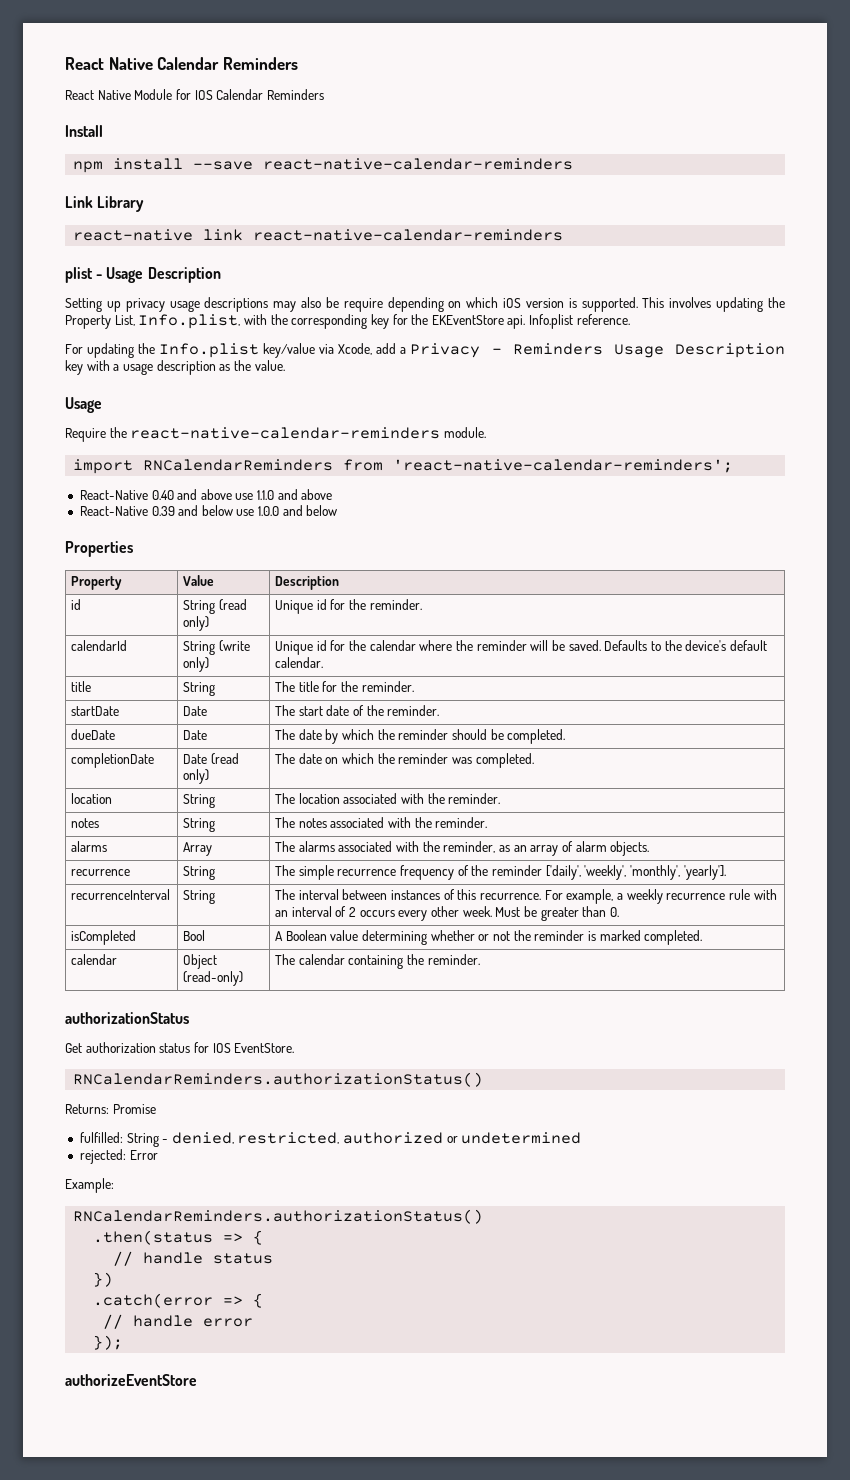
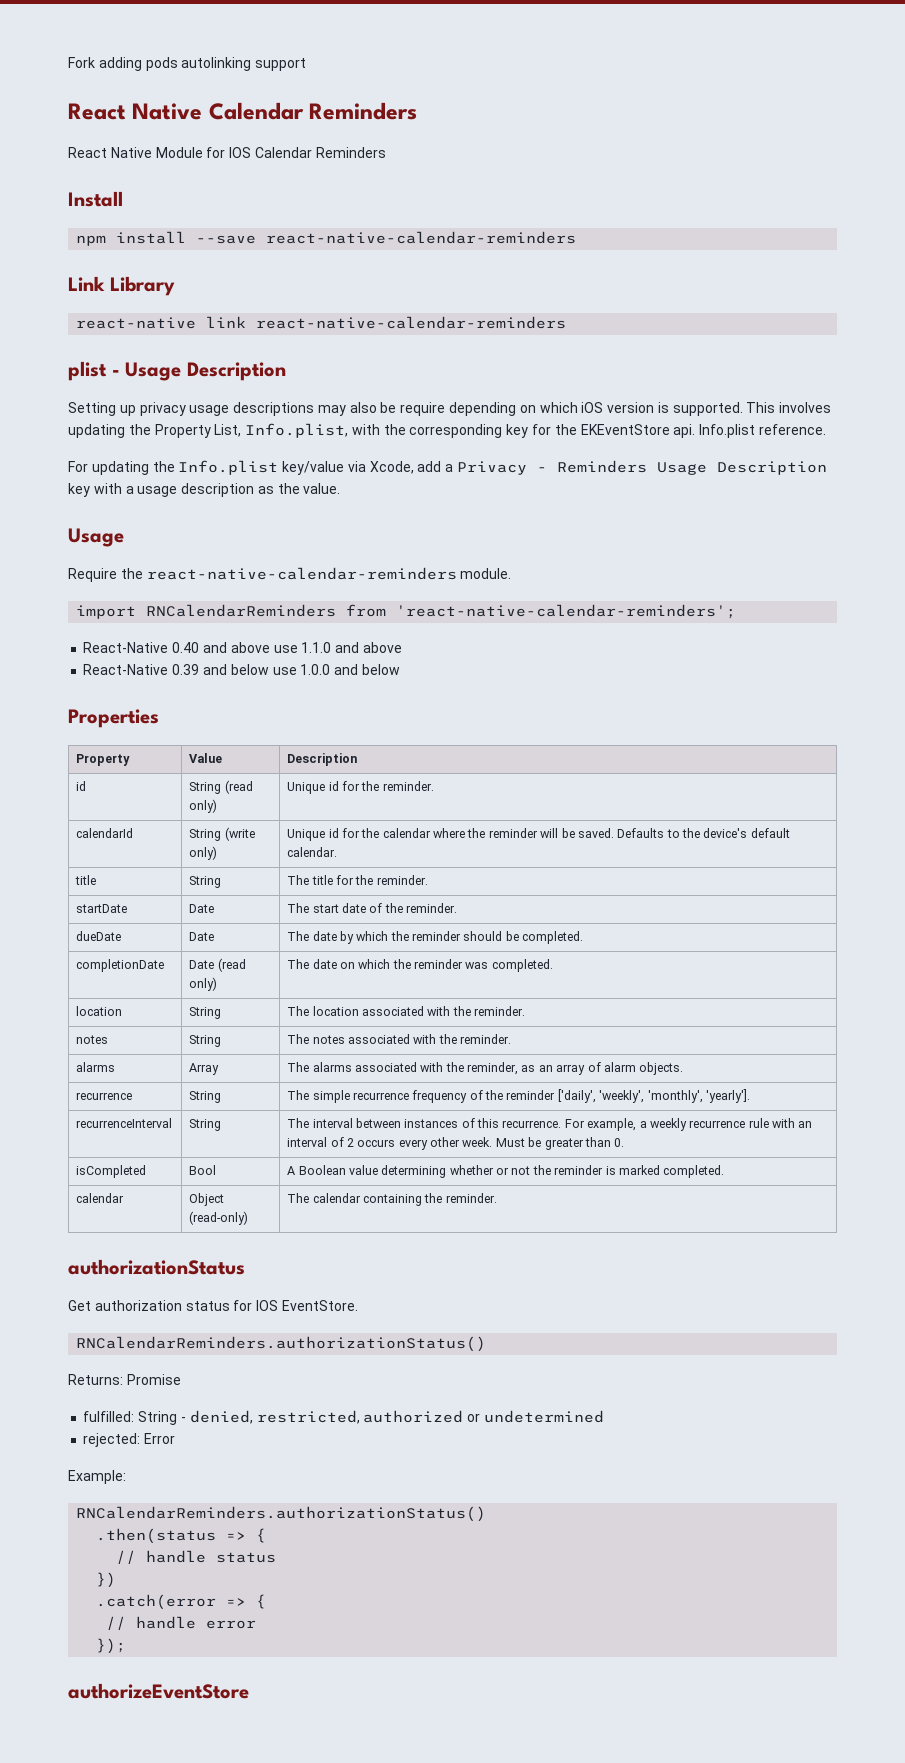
+ Fork adding pods autolinking support

